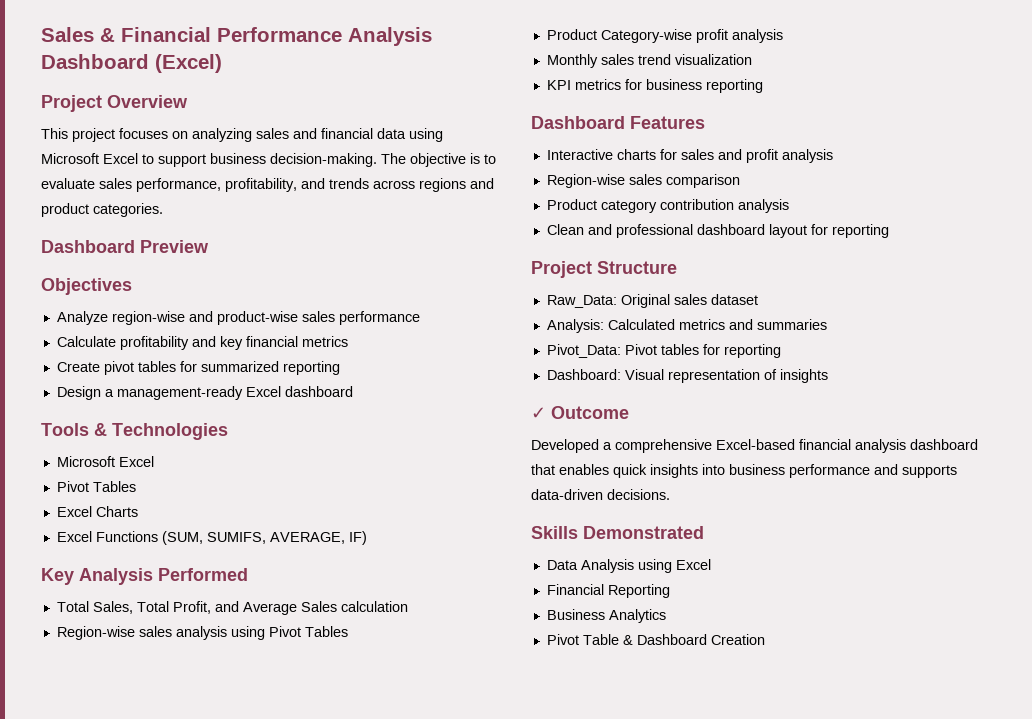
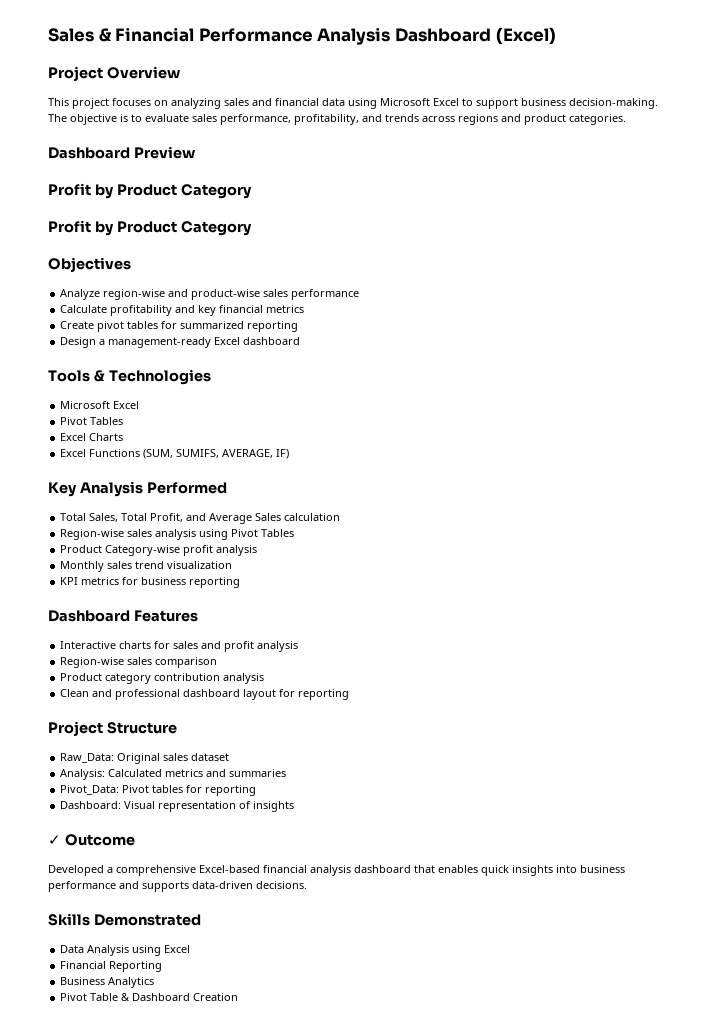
  Dashboard Preview
+ Profit by Product Category
+ Profit by Product Category

